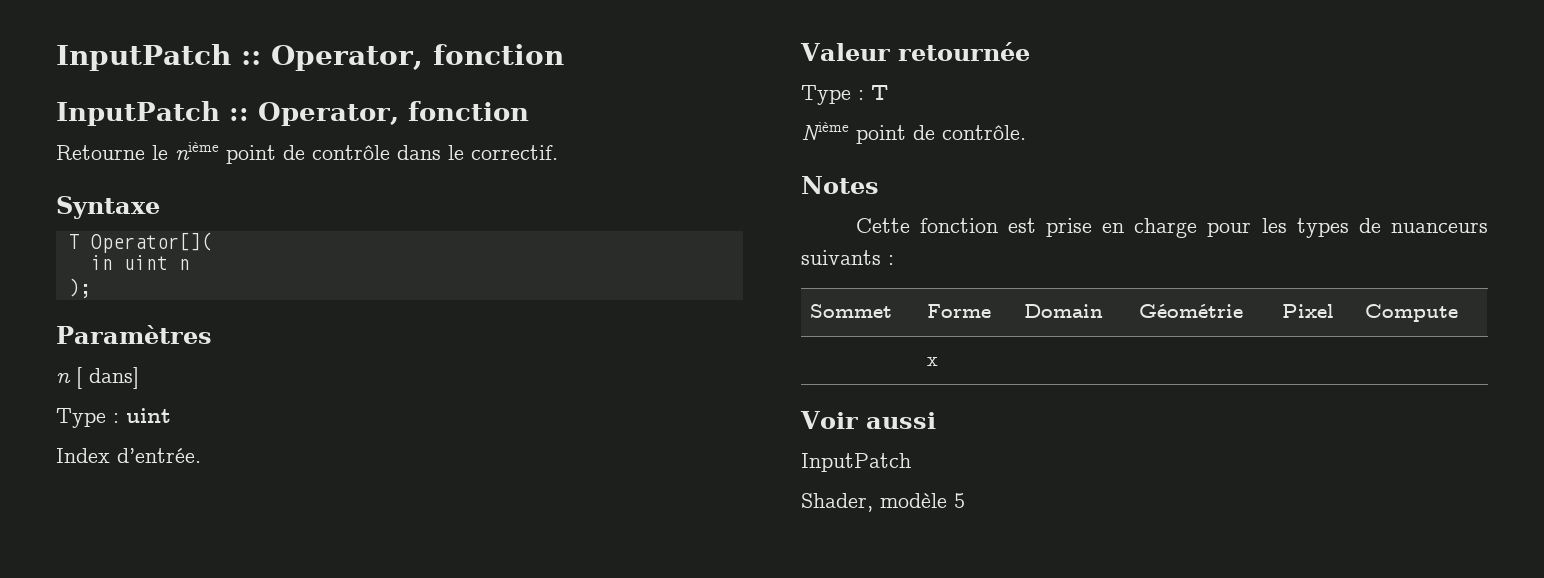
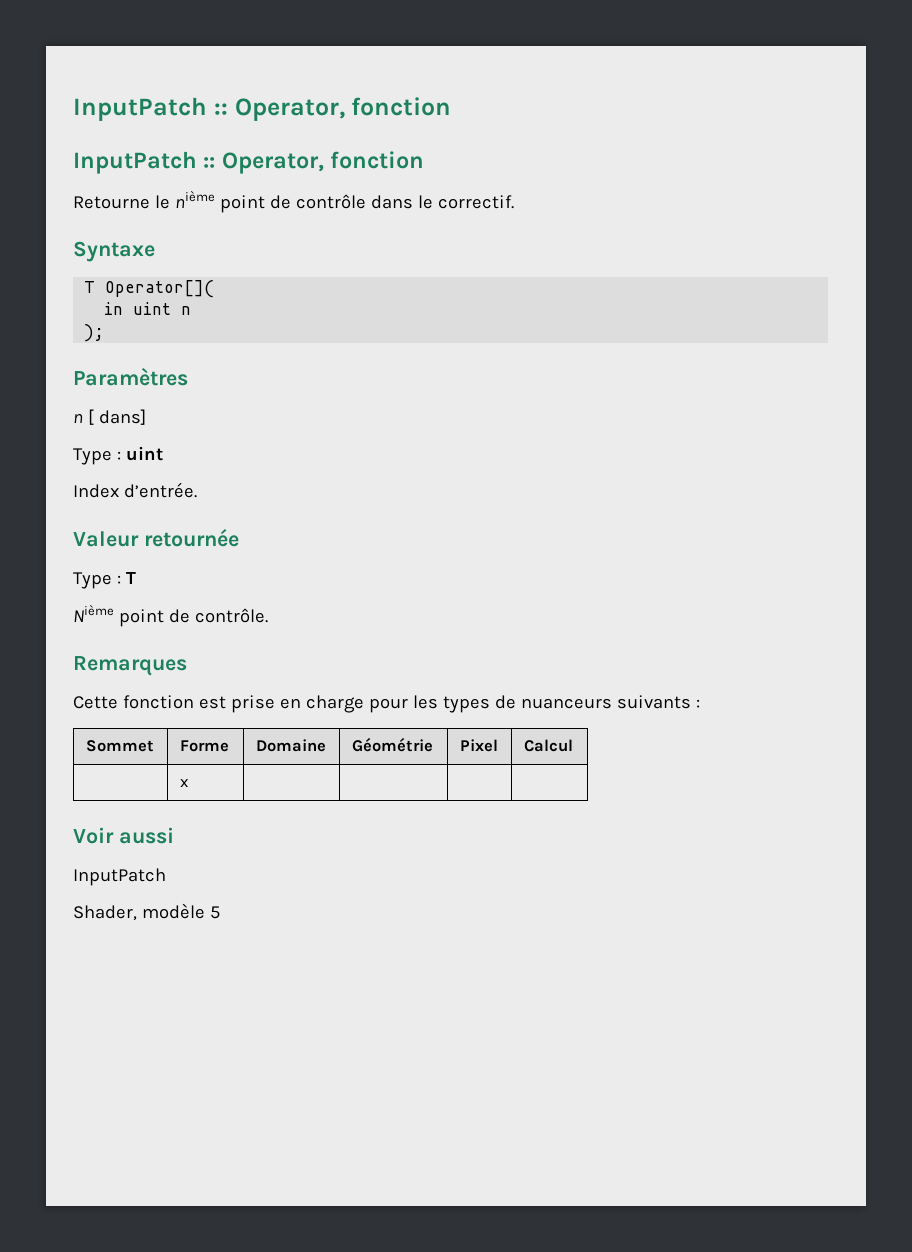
- Notes
+ Remarques
- Sommet | Forme | Domain | Géométrie | Pixel | Compute
+ Sommet | Forme | Domaine | Géométrie | Pixel | Calcul

